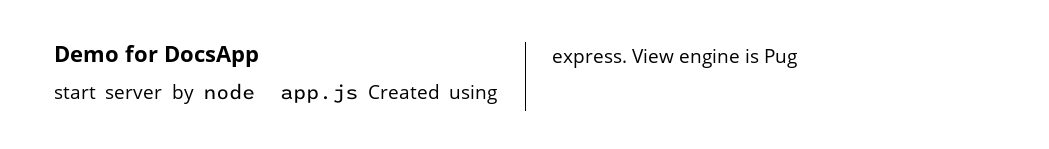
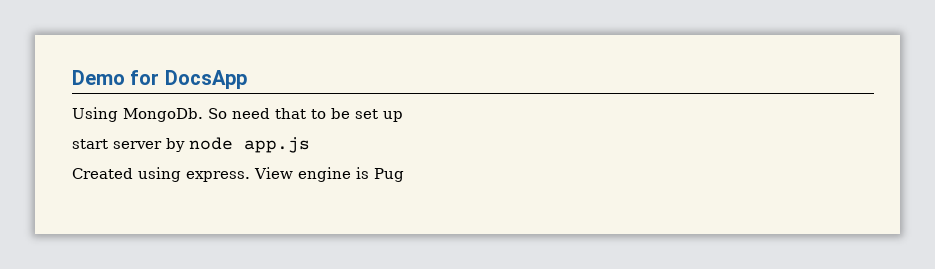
+ Using MongoDb. So need that to be set up
- start server by node app.js Created using express.
+ start server by node app.js
+ Created using express.

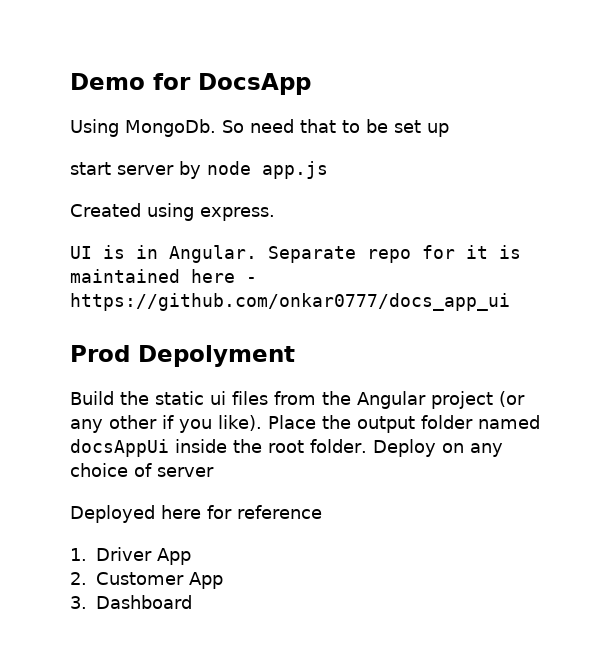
- Created using express. View engine is Pug
+ Created using express.
+ UI is in Angular. Separate repo for it is maintained here - https://github.com/onkar0777/docs_app_ui
+ Prod Depolyment
+ Build the static ui files from the Angular project (or any other if you like). Place the output folder named docsAppUi inside the root folder. Deploy on any choice of server
+ Deployed here for reference
+ 1. Driver App
+ 2. Customer App
+ 3. Dashboard

